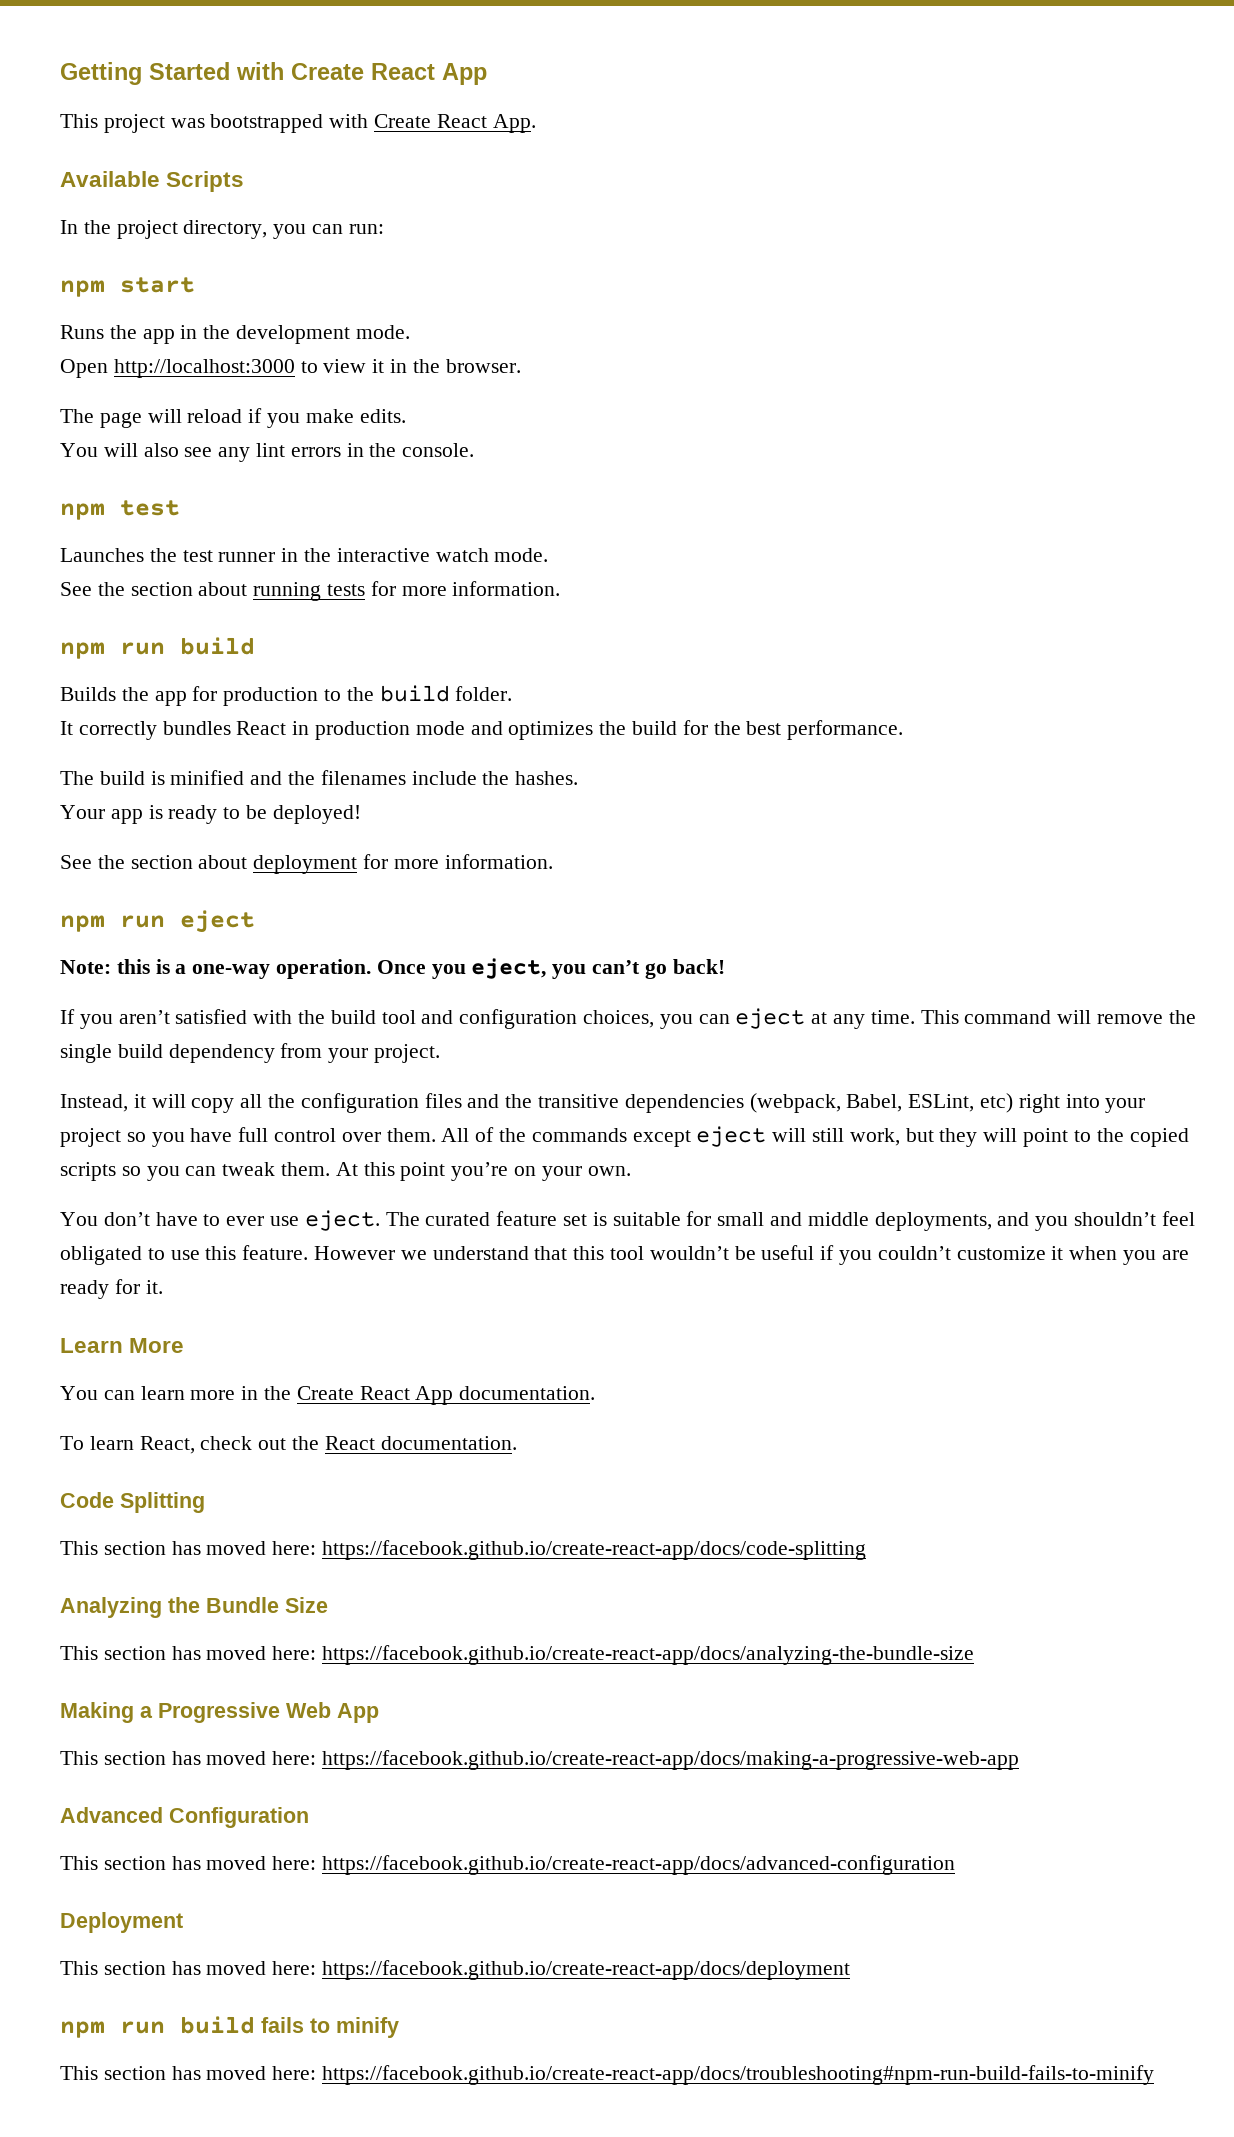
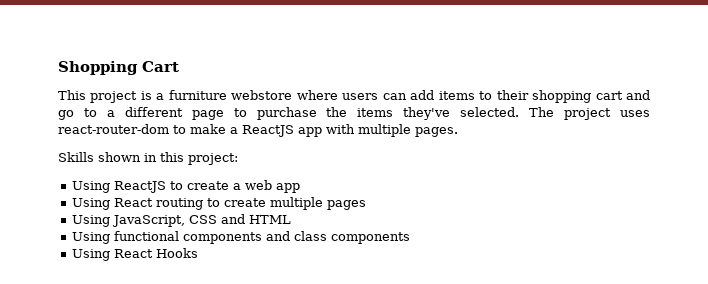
- Getting Started with Create React App
- This project was bootstrapped with Create React App.
- Available Scripts
- In the project directory, you can run:
- npm start
- Runs the app in the development mode.
- Open http://localhost:3000 to view it in the browser.
- The page will reload if you make edits.
- You will also see any lint errors in the console.
- npm test
- Launches the test runner in the interactive watch mode.
- See the section about running tests for more information.
- npm run build
- Builds the app for production to the build folder.
- It correctly bundles React in production mode and optimizes the build for the best performance.
- The build is minified and the filenames include the hashes.
- Your app is ready to be deployed!
- See the section about deployment for more information.
- npm run eject
- Note: this is a one-way operation. Once you eject, you can’t go back!
- If you aren’t satisfied with the build tool and configuration choices, you can eject at any time. This command will remove the single build dependency from your project.
- Instead, it will copy all the configuration files and the transitive dependencies (webpack, Babel, ESLint, etc) right into your project so you have full control over them. All of the commands except eject will still work, but they will point to the copied scripts so you can tweak them. At this point you’re on your own.
- You don’t have to ever use eject. The curated feature set is suitable for small and middle deployments, and you shouldn’t feel obligated to use this feature. However we understand that this tool wouldn’t be useful if you couldn’t customize it when you are ready for it.
- Learn More
- You can learn more in the Create React App documentation.
- To learn React, check out the React documentation.
- Code Splitting
- This section has moved here: https://facebook.github.io/create-react-app/docs/code-splitting
- Analyzing the Bundle Size
- This section has moved here: https://facebook.github.io/create-react-app/docs/analyzing-the-bundle-size
- Making a Progressive Web App
- This section has moved here: https://facebook.github.io/create-react-app/docs/making-a-progressive-web-app
- Advanced Configuration
- This section has moved here: https://facebook.github.io/create-react-app/docs/advanced-configuration
- Deployment
- This section has moved here: https://facebook.github.io/create-react-app/docs/deployment
- npm run build fails to minify
- This section has moved here: https://facebook.github.io/create-react-app/docs/troubleshooting#npm-run-build-fails-to-minify
+ Shopping Cart
+ This project is a furniture webstore where users can add items to their shopping cart and go to a different page to purchase the items they've selected. The project uses react-router-dom to make a ReactJS app with multiple pages.
+ Skills shown in this project:
+ Using ReactJS to create a web app
+ Using React routing to create multiple pages
+ Using JavaScript, CSS and HTML
+ Using functional components and class components
+ Using React Hooks

